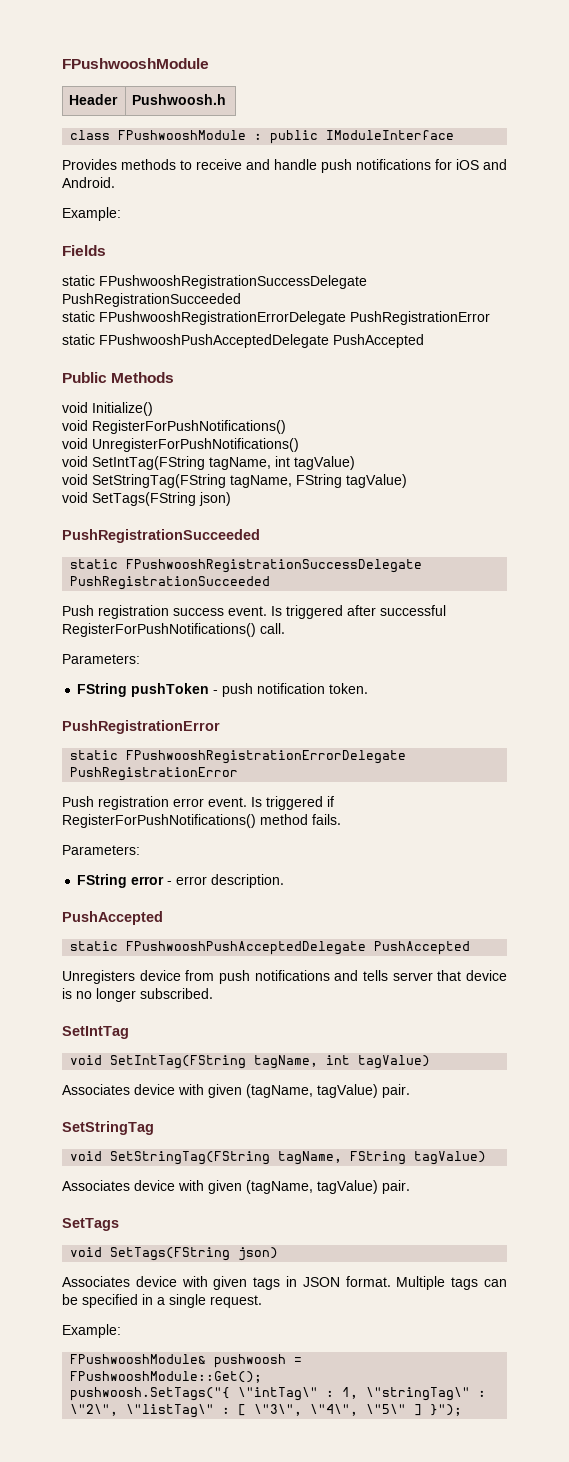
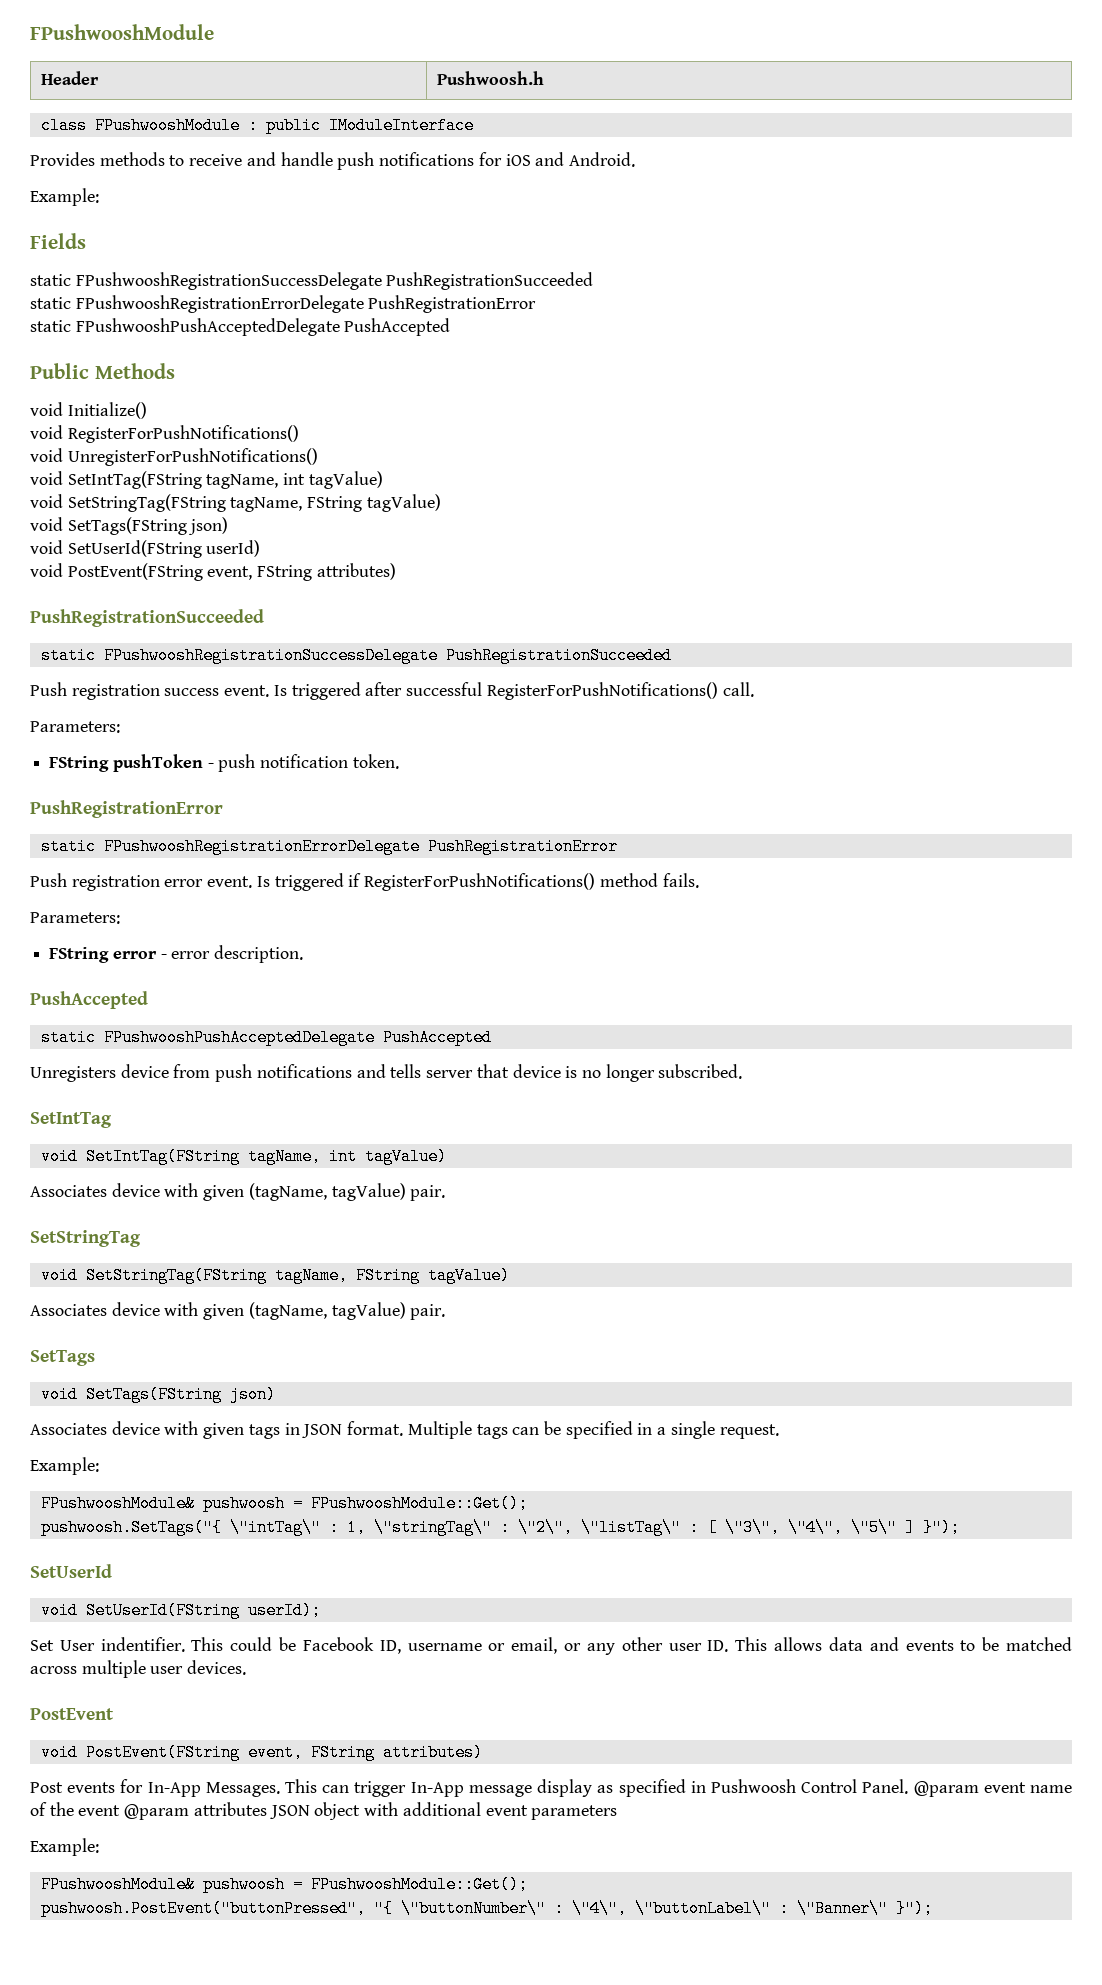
+ void SetUserId(FString userId)
+ void PostEvent(FString event, FString attributes)
+ SetUserId
+ void SetUserId(FString userId);
+ Set User indentifier. This could be Facebook ID, username or email, or any other user ID. This allows data and events to be matched across multiple user devices.
+ PostEvent
+ void PostEvent(FString event, FString attributes)
+ Post events for In-App Messages. This can trigger In-App message display as specified in Pushwoosh Control Panel. @param event name of the event @param attributes JSON object with additional event parameters
+ Example:
+ FPushwooshModule& pushwoosh = FPushwooshModule::Get();
+ pushwoosh.PostEvent("buttonPressed", "{ \"buttonNumber\" : \"4\", \"buttonLabel\" : \"Banner\" }");

